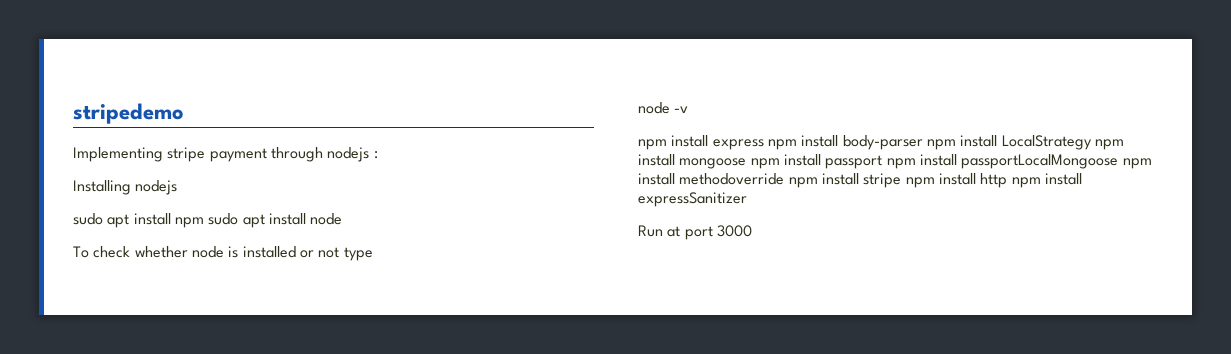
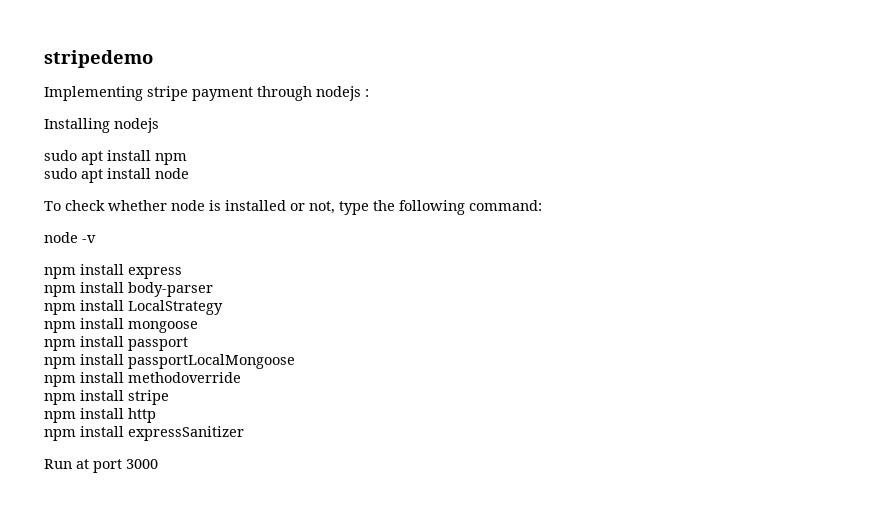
- sudo apt install npm sudo apt install node
+ sudo apt install npm
+ sudo apt install node
- To check whether node is installed or not type
+ To check whether node is installed or not, type the following command:
- npm install express npm install body-parser npm install LocalStrategy npm install mongoose npm install passport npm install passportLocalMongoose npm install methodoverride npm install stripe npm install http npm install expressSanitizer
+ npm install express
+ npm install body-parser
+ npm install LocalStrategy
+ npm install mongoose
+ npm install passport
+ npm install passportLocalMongoose
+ npm install methodoverride
+ npm install stripe
+ npm install http
+ npm install expressSanitizer

